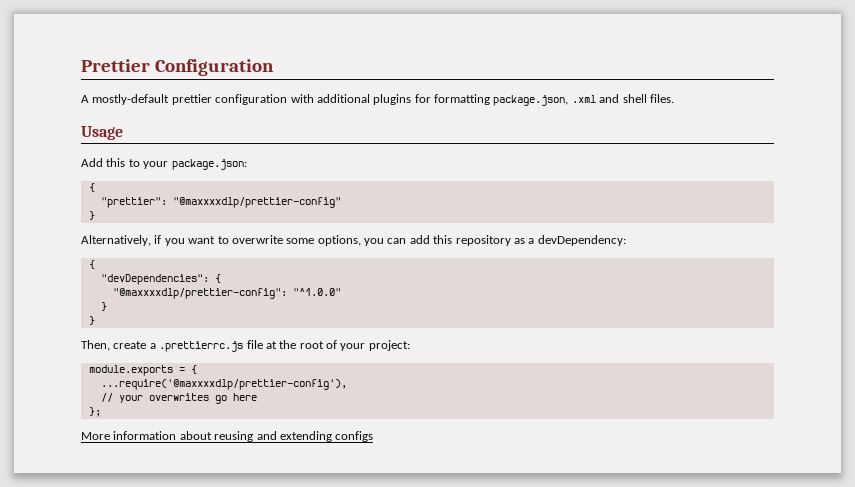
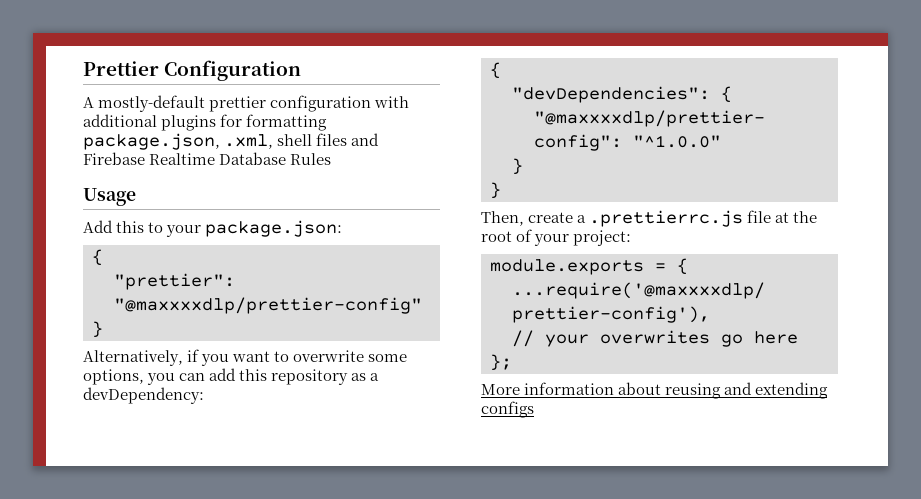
- A mostly-default prettier configuration with additional plugins for formatting package.json, .xml and shell files.
+ A mostly-default prettier configuration with additional plugins for formatting package.json, .xml, shell files and Firebase Realtime Database Rules

